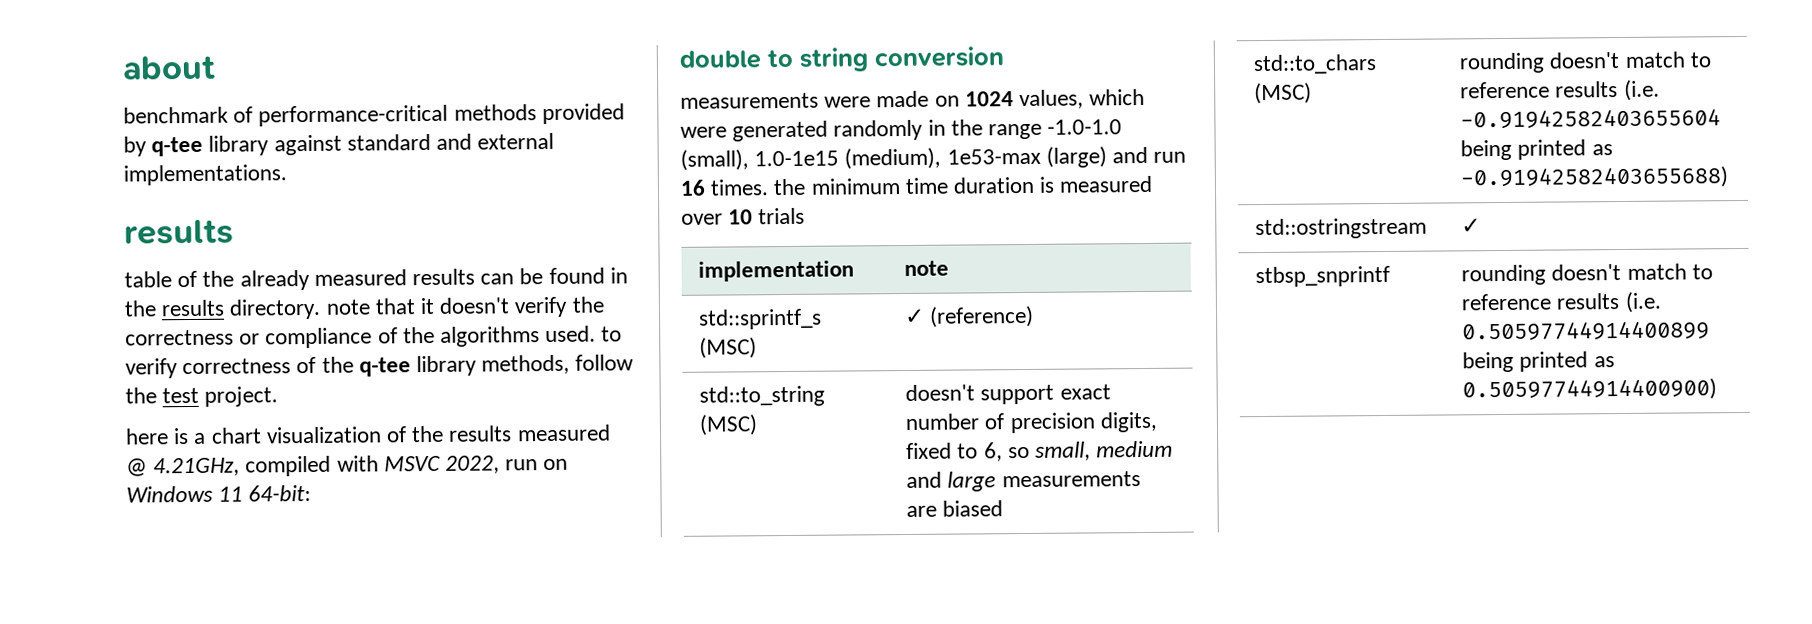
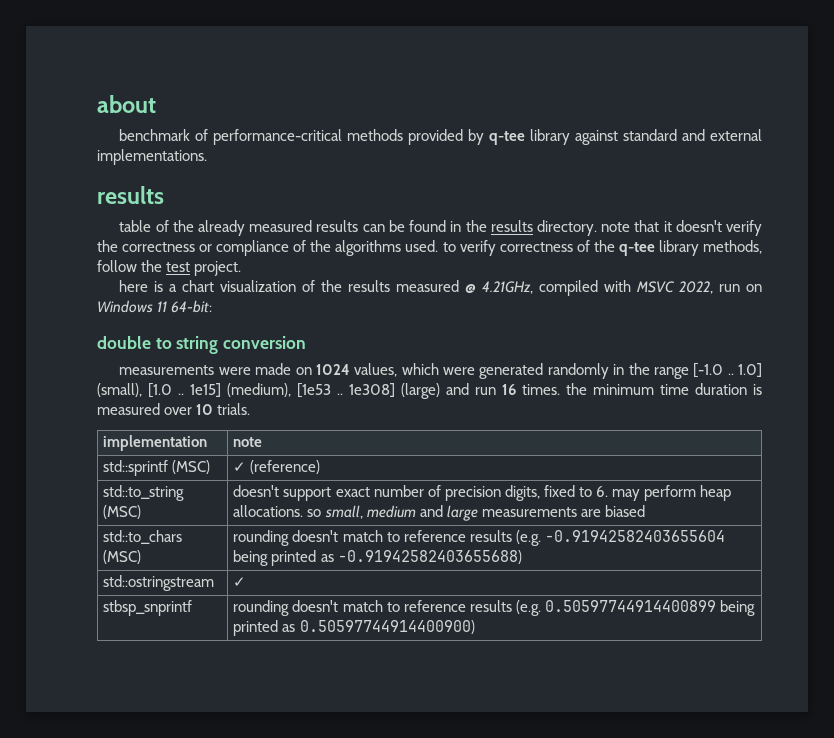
- measurements were made on 1024 values, which were generated randomly in the range -1.0-1.0 (small), 1.0-1e15 (medium), 1e53-max (large) and run 16 times. the minimum time duration is measured over 10 trials
+ measurements were made on 1024 values, which were generated randomly in the range [-1.0 .. 1.0] (small), [1.0 .. 1e15] (medium), [1e53 .. 1e308] (large) and run 16 times. the minimum time duration is measured over 10 trials.
- std::sprintf_s (MSC) | ✓ (reference)
+ std::sprintf (MSC) | ✓ (reference)
- std::to_string (MSC) | doesn't support exact number of precision digits, fixed to 6, so small, medium and large measurements are biased
+ std::to_string (MSC) | doesn't support exact number of precision digits, fixed to 6. may perform heap allocations. so small, medium and large measurements are biased
- std::to_chars (MSC) | rounding doesn't match to reference results (i.e. -0.91942582403655604 being printed as -0.91942582403655688)
+ std::to_chars (MSC) | rounding doesn't match to reference results (e.g. -0.91942582403655604 being printed as -0.91942582403655688)
- stbsp_snprintf | rounding doesn't match to reference results (i.e. 0.50597744914400899 being printed as 0.50597744914400900)
+ stbsp_snprintf | rounding doesn't match to reference results (e.g. 0.50597744914400899 being printed as 0.50597744914400900)

